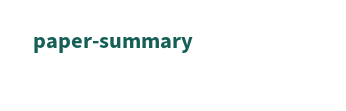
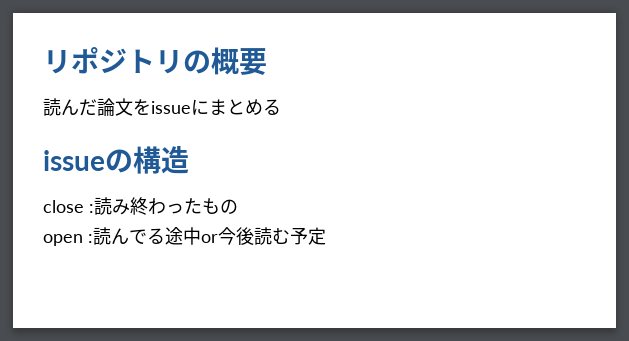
- paper-summary
+ リポジトリの概要
+ 読んだ論文をissueにまとめる
+ issueの構造
+ close :読み終わったもの
+ open :読んでる途中or今後読む予定

